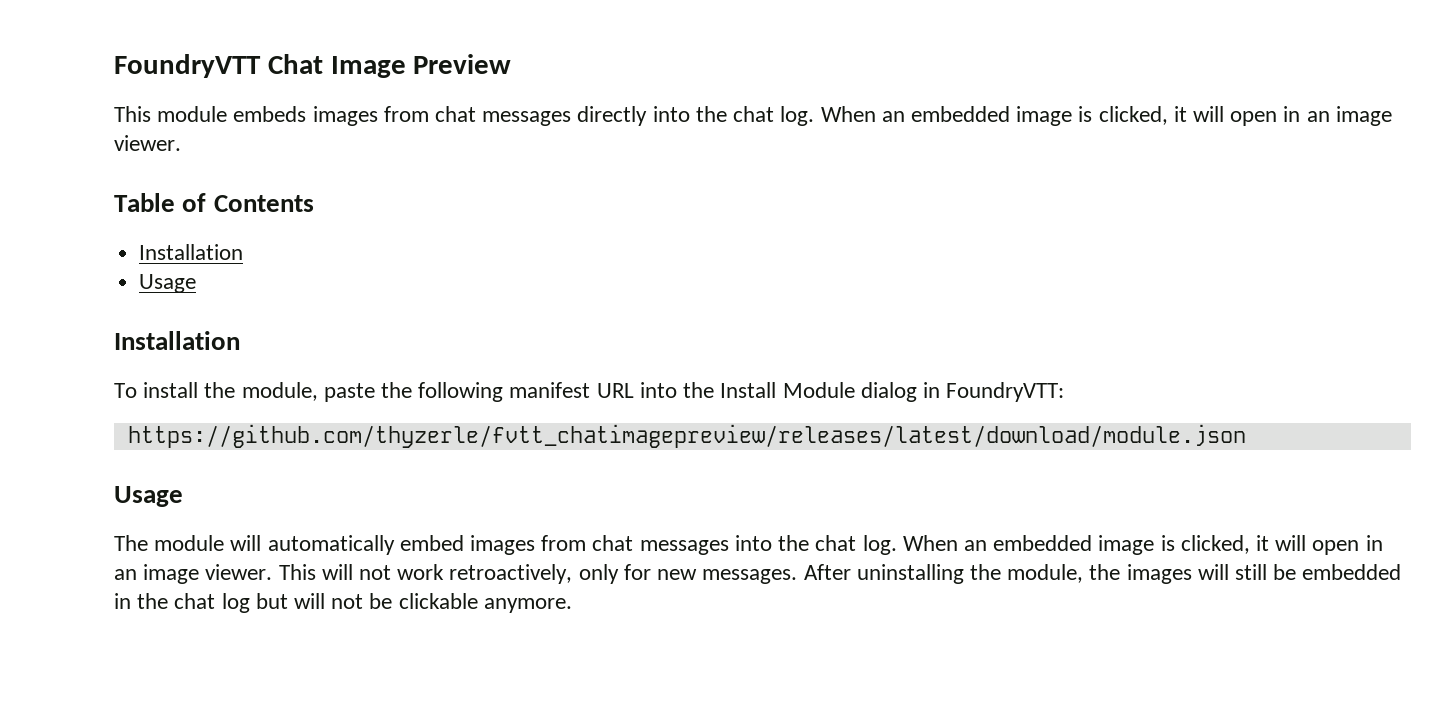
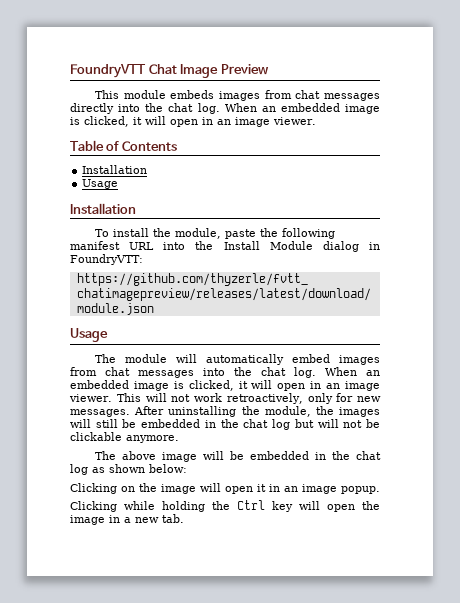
+ The above image will be embedded in the chat log as shown below:
+ Clicking on the image will open it in an image popup.
+ Clicking while holding the Ctrl key will open the image in a new tab.

